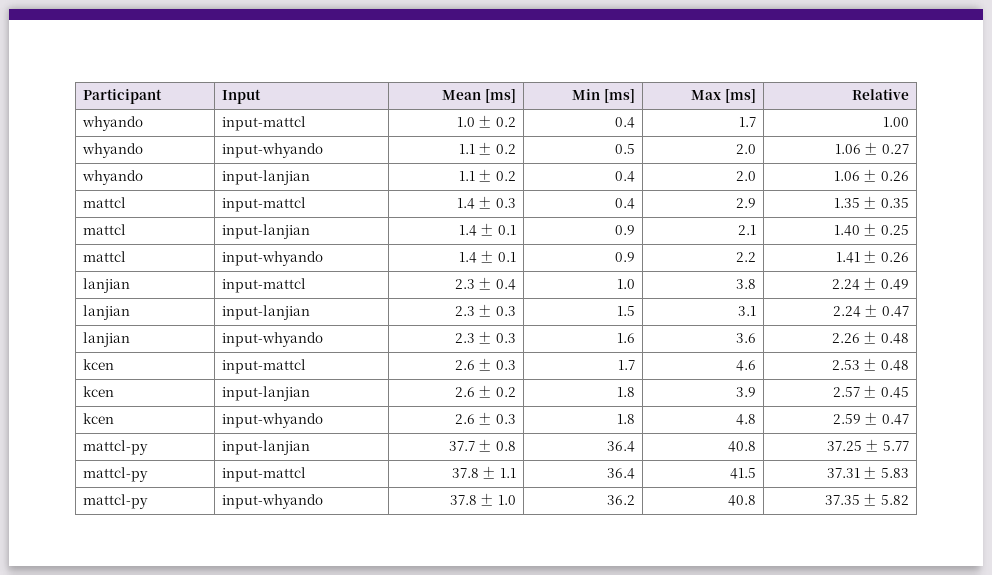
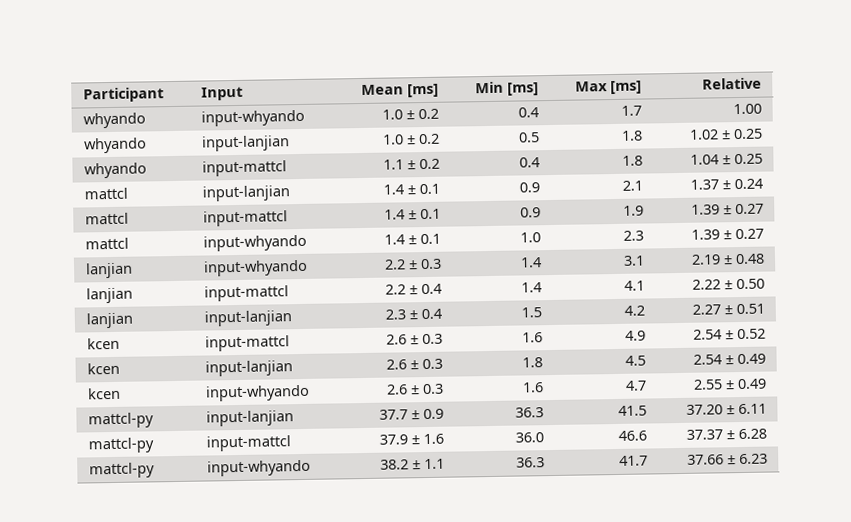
- whyando | input-mattcl | 1.0 ± 0.2 | 0.4 | 1.7 | 1.00
+ whyando | input-whyando | 1.0 ± 0.2 | 0.4 | 1.7 | 1.00
- whyando | input-whyando | 1.1 ± 0.2 | 0.5 | 2.0 | 1.06 ± 0.27
- whyando | input-lanjian | 1.1 ± 0.2 | 0.4 | 2.0 | 1.06 ± 0.26
- mattcl | input-mattcl | 1.4 ± 0.3 | 0.4 | 2.9 | 1.35 ± 0.35
+ whyando | input-lanjian | 1.0 ± 0.2 | 0.5 | 1.8 | 1.02 ± 0.25
+ whyando | input-mattcl | 1.1 ± 0.2 | 0.4 | 1.8 | 1.04 ± 0.25
- mattcl | input-lanjian | 1.4 ± 0.1 | 0.9 | 2.1 | 1.40 ± 0.25
+ mattcl | input-lanjian | 1.4 ± 0.1 | 0.9 | 2.1 | 1.37 ± 0.24
+ mattcl | input-mattcl | 1.4 ± 0.1 | 0.9 | 1.9 | 1.39 ± 0.27
- mattcl | input-whyando | 1.4 ± 0.1 | 0.9 | 2.2 | 1.41 ± 0.26
+ mattcl | input-whyando | 1.4 ± 0.1 | 1.0 | 2.3 | 1.39 ± 0.27
+ lanjian | input-whyando | 2.2 ± 0.3 | 1.4 | 3.1 | 2.19 ± 0.48
- lanjian | input-mattcl | 2.3 ± 0.4 | 1.0 | 3.8 | 2.24 ± 0.49
+ lanjian | input-mattcl | 2.2 ± 0.4 | 1.4 | 4.1 | 2.22 ± 0.50
- lanjian | input-lanjian | 2.3 ± 0.3 | 1.5 | 3.1 | 2.24 ± 0.47
- lanjian | input-whyando | 2.3 ± 0.3 | 1.6 | 3.6 | 2.26 ± 0.48
+ lanjian | input-lanjian | 2.3 ± 0.4 | 1.5 | 4.2 | 2.27 ± 0.51
- kcen | input-mattcl | 2.6 ± 0.3 | 1.7 | 4.6 | 2.53 ± 0.48
+ kcen | input-mattcl | 2.6 ± 0.3 | 1.6 | 4.9 | 2.54 ± 0.52
- kcen | input-lanjian | 2.6 ± 0.2 | 1.8 | 3.9 | 2.57 ± 0.45
+ kcen | input-lanjian | 2.6 ± 0.3 | 1.8 | 4.5 | 2.54 ± 0.49
- kcen | input-whyando | 2.6 ± 0.3 | 1.8 | 4.8 | 2.59 ± 0.47
+ kcen | input-whyando | 2.6 ± 0.3 | 1.6 | 4.7 | 2.55 ± 0.49
- mattcl-py | input-lanjian | 37.7 ± 0.8 | 36.4 | 40.8 | 37.25 ± 5.77
- mattcl-py | input-mattcl | 37.8 ± 1.1 | 36.4 | 41.5 | 37.31 ± 5.83
- mattcl-py | input-whyando | 37.8 ± 1.0 | 36.2 | 40.8 | 37.35 ± 5.82
+ mattcl-py | input-lanjian | 37.7 ± 0.9 | 36.3 | 41.5 | 37.20 ± 6.11
+ mattcl-py | input-mattcl | 37.9 ± 1.6 | 36.0 | 46.6 | 37.37 ± 6.28
+ mattcl-py | input-whyando | 38.2 ± 1.1 | 36.3 | 41.7 | 37.66 ± 6.23

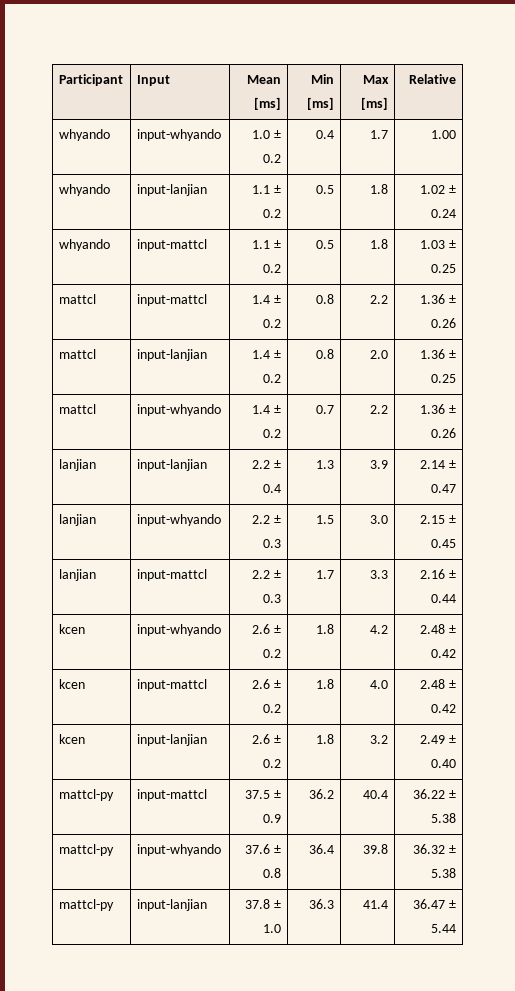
- whyando | input-lanjian | 1.0 ± 0.2 | 0.5 | 1.8 | 1.02 ± 0.25
+ whyando | input-lanjian | 1.1 ± 0.2 | 0.5 | 1.8 | 1.02 ± 0.24
- whyando | input-mattcl | 1.1 ± 0.2 | 0.4 | 1.8 | 1.04 ± 0.25
- mattcl | input-lanjian | 1.4 ± 0.1 | 0.9 | 2.1 | 1.37 ± 0.24
- mattcl | input-mattcl | 1.4 ± 0.1 | 0.9 | 1.9 | 1.39 ± 0.27
- mattcl | input-whyando | 1.4 ± 0.1 | 1.0 | 2.3 | 1.39 ± 0.27
+ whyando | input-mattcl | 1.1 ± 0.2 | 0.5 | 1.8 | 1.03 ± 0.25
+ mattcl | input-mattcl | 1.4 ± 0.2 | 0.8 | 2.2 | 1.36 ± 0.26
+ mattcl | input-lanjian | 1.4 ± 0.2 | 0.8 | 2.0 | 1.36 ± 0.25
+ mattcl | input-whyando | 1.4 ± 0.2 | 0.7 | 2.2 | 1.36 ± 0.26
+ lanjian | input-lanjian | 2.2 ± 0.4 | 1.3 | 3.9 | 2.14 ± 0.47
- lanjian | input-whyando | 2.2 ± 0.3 | 1.4 | 3.1 | 2.19 ± 0.48
+ lanjian | input-whyando | 2.2 ± 0.3 | 1.5 | 3.0 | 2.15 ± 0.45
- lanjian | input-mattcl | 2.2 ± 0.4 | 1.4 | 4.1 | 2.22 ± 0.50
- lanjian | input-lanjian | 2.3 ± 0.4 | 1.5 | 4.2 | 2.27 ± 0.51
- kcen | input-mattcl | 2.6 ± 0.3 | 1.6 | 4.9 | 2.54 ± 0.52
+ lanjian | input-mattcl | 2.2 ± 0.3 | 1.7 | 3.3 | 2.16 ± 0.44
+ kcen | input-whyando | 2.6 ± 0.2 | 1.8 | 4.2 | 2.48 ± 0.42
+ kcen | input-mattcl | 2.6 ± 0.2 | 1.8 | 4.0 | 2.48 ± 0.42
- kcen | input-lanjian | 2.6 ± 0.3 | 1.8 | 4.5 | 2.54 ± 0.49
- kcen | input-whyando | 2.6 ± 0.3 | 1.6 | 4.7 | 2.55 ± 0.49
- mattcl-py | input-lanjian | 37.7 ± 0.9 | 36.3 | 41.5 | 37.20 ± 6.11
- mattcl-py | input-mattcl | 37.9 ± 1.6 | 36.0 | 46.6 | 37.37 ± 6.28
- mattcl-py | input-whyando | 38.2 ± 1.1 | 36.3 | 41.7 | 37.66 ± 6.23
+ kcen | input-lanjian | 2.6 ± 0.2 | 1.8 | 3.2 | 2.49 ± 0.40
+ mattcl-py | input-mattcl | 37.5 ± 0.9 | 36.2 | 40.4 | 36.22 ± 5.38
+ mattcl-py | input-whyando | 37.6 ± 0.8 | 36.4 | 39.8 | 36.32 ± 5.38
+ mattcl-py | input-lanjian | 37.8 ± 1.0 | 36.3 | 41.4 | 36.47 ± 5.44

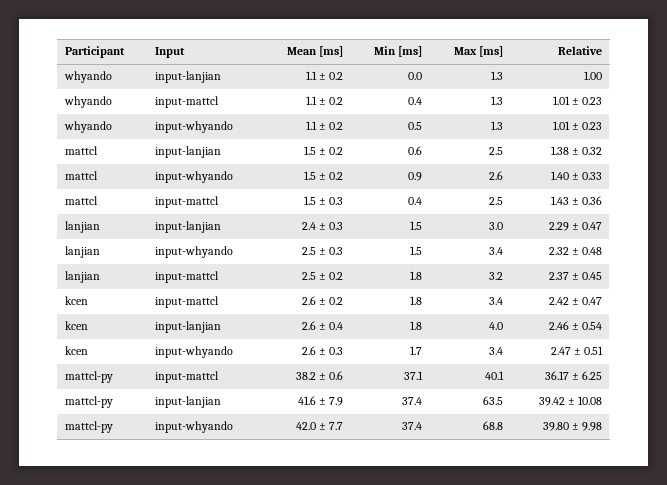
- whyando | input-whyando | 1.0 ± 0.2 | 0.4 | 1.7 | 1.00
- whyando | input-lanjian | 1.1 ± 0.2 | 0.5 | 1.8 | 1.02 ± 0.24
+ whyando | input-lanjian | 1.1 ± 0.2 | 0.0 | 1.3 | 1.00
- whyando | input-mattcl | 1.1 ± 0.2 | 0.5 | 1.8 | 1.03 ± 0.25
- mattcl | input-mattcl | 1.4 ± 0.2 | 0.8 | 2.2 | 1.36 ± 0.26
- mattcl | input-lanjian | 1.4 ± 0.2 | 0.8 | 2.0 | 1.36 ± 0.25
- mattcl | input-whyando | 1.4 ± 0.2 | 0.7 | 2.2 | 1.36 ± 0.26
- lanjian | input-lanjian | 2.2 ± 0.4 | 1.3 | 3.9 | 2.14 ± 0.47
+ whyando | input-mattcl | 1.1 ± 0.2 | 0.4 | 1.3 | 1.01 ± 0.23
+ whyando | input-whyando | 1.1 ± 0.2 | 0.5 | 1.3 | 1.01 ± 0.23
+ mattcl | input-lanjian | 1.5 ± 0.2 | 0.6 | 2.5 | 1.38 ± 0.32
+ mattcl | input-whyando | 1.5 ± 0.2 | 0.9 | 2.6 | 1.40 ± 0.33
+ mattcl | input-mattcl | 1.5 ± 0.3 | 0.4 | 2.5 | 1.43 ± 0.36
+ lanjian | input-lanjian | 2.4 ± 0.3 | 1.5 | 3.0 | 2.29 ± 0.47
- lanjian | input-whyando | 2.2 ± 0.3 | 1.5 | 3.0 | 2.15 ± 0.45
- lanjian | input-mattcl | 2.2 ± 0.3 | 1.7 | 3.3 | 2.16 ± 0.44
- kcen | input-whyando | 2.6 ± 0.2 | 1.8 | 4.2 | 2.48 ± 0.42
+ lanjian | input-whyando | 2.5 ± 0.3 | 1.5 | 3.4 | 2.32 ± 0.48
+ lanjian | input-mattcl | 2.5 ± 0.2 | 1.8 | 3.2 | 2.37 ± 0.45
- kcen | input-mattcl | 2.6 ± 0.2 | 1.8 | 4.0 | 2.48 ± 0.42
+ kcen | input-mattcl | 2.6 ± 0.2 | 1.8 | 3.4 | 2.42 ± 0.47
- kcen | input-lanjian | 2.6 ± 0.2 | 1.8 | 3.2 | 2.49 ± 0.40
- mattcl-py | input-mattcl | 37.5 ± 0.9 | 36.2 | 40.4 | 36.22 ± 5.38
- mattcl-py | input-whyando | 37.6 ± 0.8 | 36.4 | 39.8 | 36.32 ± 5.38
- mattcl-py | input-lanjian | 37.8 ± 1.0 | 36.3 | 41.4 | 36.47 ± 5.44
+ kcen | input-lanjian | 2.6 ± 0.4 | 1.8 | 4.0 | 2.46 ± 0.54
+ kcen | input-whyando | 2.6 ± 0.3 | 1.7 | 3.4 | 2.47 ± 0.51
+ mattcl-py | input-mattcl | 38.2 ± 0.6 | 37.1 | 40.1 | 36.17 ± 6.25
+ mattcl-py | input-lanjian | 41.6 ± 7.9 | 37.4 | 63.5 | 39.42 ± 10.08
+ mattcl-py | input-whyando | 42.0 ± 7.7 | 37.4 | 68.8 | 39.80 ± 9.98

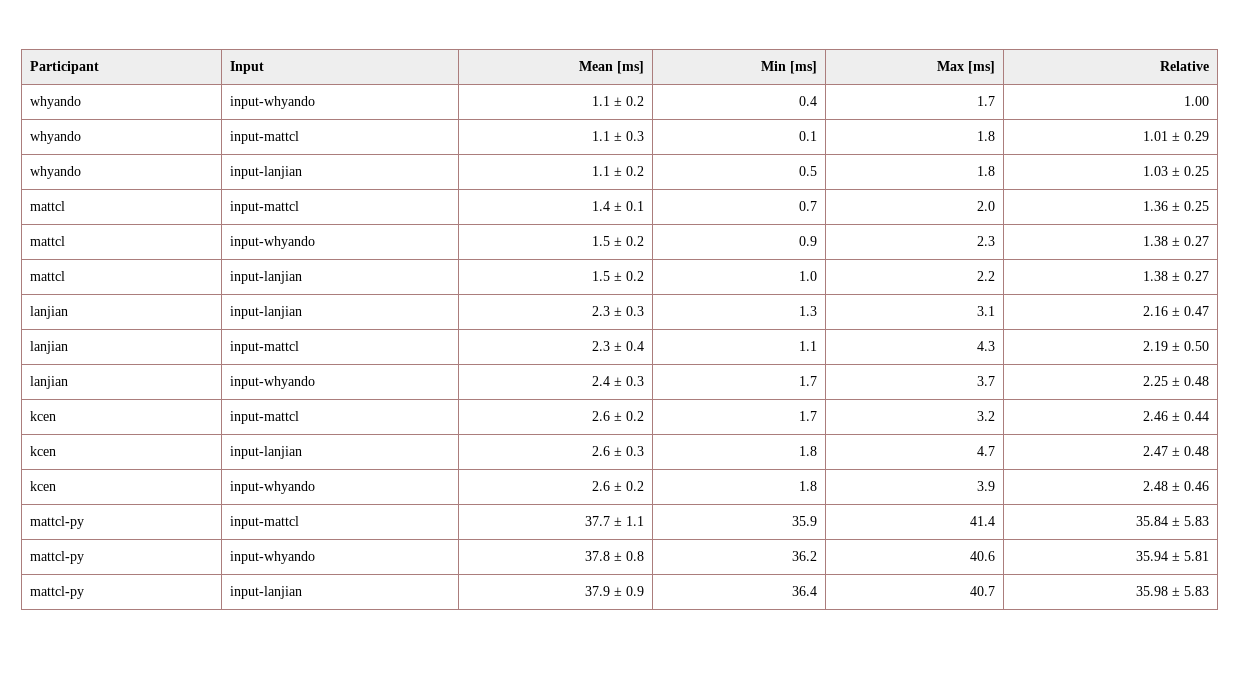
- whyando | input-lanjian | 1.1 ± 0.2 | 0.0 | 1.3 | 1.00
+ whyando | input-whyando | 1.1 ± 0.2 | 0.4 | 1.7 | 1.00
- whyando | input-mattcl | 1.1 ± 0.2 | 0.4 | 1.3 | 1.01 ± 0.23
- whyando | input-whyando | 1.1 ± 0.2 | 0.5 | 1.3 | 1.01 ± 0.23
- mattcl | input-lanjian | 1.5 ± 0.2 | 0.6 | 2.5 | 1.38 ± 0.32
+ whyando | input-mattcl | 1.1 ± 0.3 | 0.1 | 1.8 | 1.01 ± 0.29
+ whyando | input-lanjian | 1.1 ± 0.2 | 0.5 | 1.8 | 1.03 ± 0.25
+ mattcl | input-mattcl | 1.4 ± 0.1 | 0.7 | 2.0 | 1.36 ± 0.25
- mattcl | input-whyando | 1.5 ± 0.2 | 0.9 | 2.6 | 1.40 ± 0.33
- mattcl | input-mattcl | 1.5 ± 0.3 | 0.4 | 2.5 | 1.43 ± 0.36
+ mattcl | input-whyando | 1.5 ± 0.2 | 0.9 | 2.3 | 1.38 ± 0.27
+ mattcl | input-lanjian | 1.5 ± 0.2 | 1.0 | 2.2 | 1.38 ± 0.27
- lanjian | input-lanjian | 2.4 ± 0.3 | 1.5 | 3.0 | 2.29 ± 0.47
+ lanjian | input-lanjian | 2.3 ± 0.3 | 1.3 | 3.1 | 2.16 ± 0.47
+ lanjian | input-mattcl | 2.3 ± 0.4 | 1.1 | 4.3 | 2.19 ± 0.50
- lanjian | input-whyando | 2.5 ± 0.3 | 1.5 | 3.4 | 2.32 ± 0.48
- lanjian | input-mattcl | 2.5 ± 0.2 | 1.8 | 3.2 | 2.37 ± 0.45
+ lanjian | input-whyando | 2.4 ± 0.3 | 1.7 | 3.7 | 2.25 ± 0.48
- kcen | input-mattcl | 2.6 ± 0.2 | 1.8 | 3.4 | 2.42 ± 0.47
+ kcen | input-mattcl | 2.6 ± 0.2 | 1.7 | 3.2 | 2.46 ± 0.44
- kcen | input-lanjian | 2.6 ± 0.4 | 1.8 | 4.0 | 2.46 ± 0.54
+ kcen | input-lanjian | 2.6 ± 0.3 | 1.8 | 4.7 | 2.47 ± 0.48
- kcen | input-whyando | 2.6 ± 0.3 | 1.7 | 3.4 | 2.47 ± 0.51
- mattcl-py | input-mattcl | 38.2 ± 0.6 | 37.1 | 40.1 | 36.17 ± 6.25
- mattcl-py | input-lanjian | 41.6 ± 7.9 | 37.4 | 63.5 | 39.42 ± 10.08
- mattcl-py | input-whyando | 42.0 ± 7.7 | 37.4 | 68.8 | 39.80 ± 9.98
+ kcen | input-whyando | 2.6 ± 0.2 | 1.8 | 3.9 | 2.48 ± 0.46
+ mattcl-py | input-mattcl | 37.7 ± 1.1 | 35.9 | 41.4 | 35.84 ± 5.83
+ mattcl-py | input-whyando | 37.8 ± 0.8 | 36.2 | 40.6 | 35.94 ± 5.81
+ mattcl-py | input-lanjian | 37.9 ± 0.9 | 36.4 | 40.7 | 35.98 ± 5.83

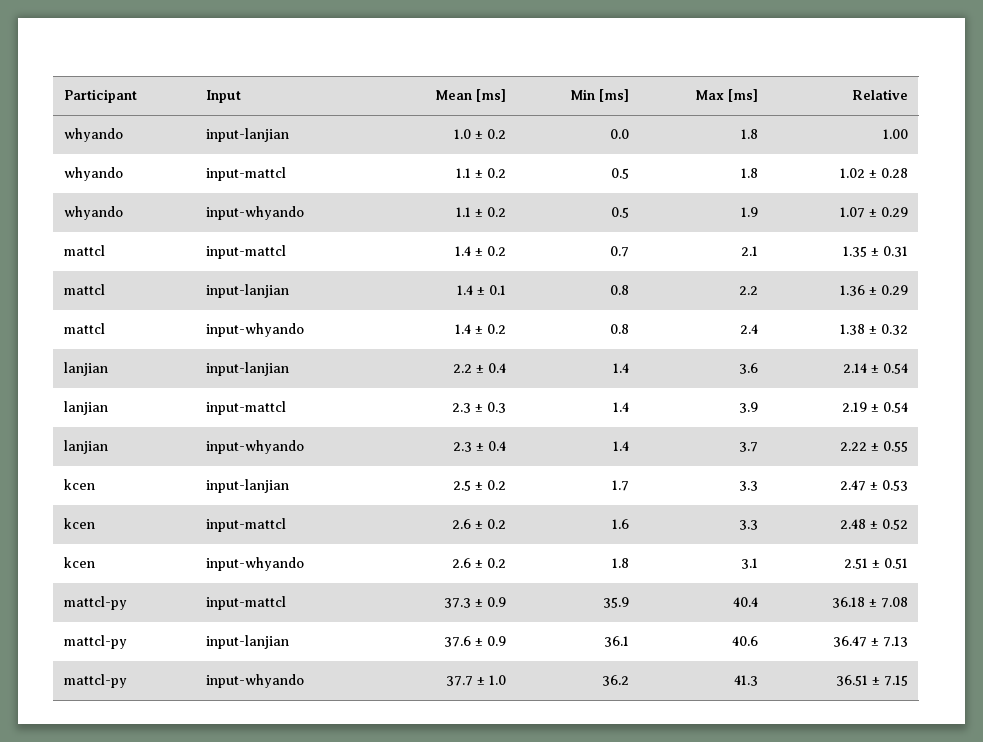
- whyando | input-whyando | 1.1 ± 0.2 | 0.4 | 1.7 | 1.00
+ whyando | input-lanjian | 1.0 ± 0.2 | 0.0 | 1.8 | 1.00
- whyando | input-mattcl | 1.1 ± 0.3 | 0.1 | 1.8 | 1.01 ± 0.29
- whyando | input-lanjian | 1.1 ± 0.2 | 0.5 | 1.8 | 1.03 ± 0.25
+ whyando | input-mattcl | 1.1 ± 0.2 | 0.5 | 1.8 | 1.02 ± 0.28
+ whyando | input-whyando | 1.1 ± 0.2 | 0.5 | 1.9 | 1.07 ± 0.29
- mattcl | input-mattcl | 1.4 ± 0.1 | 0.7 | 2.0 | 1.36 ± 0.25
+ mattcl | input-mattcl | 1.4 ± 0.2 | 0.7 | 2.1 | 1.35 ± 0.31
+ mattcl | input-lanjian | 1.4 ± 0.1 | 0.8 | 2.2 | 1.36 ± 0.29
- mattcl | input-whyando | 1.5 ± 0.2 | 0.9 | 2.3 | 1.38 ± 0.27
- mattcl | input-lanjian | 1.5 ± 0.2 | 1.0 | 2.2 | 1.38 ± 0.27
- lanjian | input-lanjian | 2.3 ± 0.3 | 1.3 | 3.1 | 2.16 ± 0.47
+ mattcl | input-whyando | 1.4 ± 0.2 | 0.8 | 2.4 | 1.38 ± 0.32
+ lanjian | input-lanjian | 2.2 ± 0.4 | 1.4 | 3.6 | 2.14 ± 0.54
- lanjian | input-mattcl | 2.3 ± 0.4 | 1.1 | 4.3 | 2.19 ± 0.50
+ lanjian | input-mattcl | 2.3 ± 0.3 | 1.4 | 3.9 | 2.19 ± 0.54
- lanjian | input-whyando | 2.4 ± 0.3 | 1.7 | 3.7 | 2.25 ± 0.48
+ lanjian | input-whyando | 2.3 ± 0.4 | 1.4 | 3.7 | 2.22 ± 0.55
+ kcen | input-lanjian | 2.5 ± 0.2 | 1.7 | 3.3 | 2.47 ± 0.53
- kcen | input-mattcl | 2.6 ± 0.2 | 1.7 | 3.2 | 2.46 ± 0.44
- kcen | input-lanjian | 2.6 ± 0.3 | 1.8 | 4.7 | 2.47 ± 0.48
+ kcen | input-mattcl | 2.6 ± 0.2 | 1.6 | 3.3 | 2.48 ± 0.52
- kcen | input-whyando | 2.6 ± 0.2 | 1.8 | 3.9 | 2.48 ± 0.46
- mattcl-py | input-mattcl | 37.7 ± 1.1 | 35.9 | 41.4 | 35.84 ± 5.83
- mattcl-py | input-whyando | 37.8 ± 0.8 | 36.2 | 40.6 | 35.94 ± 5.81
- mattcl-py | input-lanjian | 37.9 ± 0.9 | 36.4 | 40.7 | 35.98 ± 5.83
+ kcen | input-whyando | 2.6 ± 0.2 | 1.8 | 3.1 | 2.51 ± 0.51
+ mattcl-py | input-mattcl | 37.3 ± 0.9 | 35.9 | 40.4 | 36.18 ± 7.08
+ mattcl-py | input-lanjian | 37.6 ± 0.9 | 36.1 | 40.6 | 36.47 ± 7.13
+ mattcl-py | input-whyando | 37.7 ± 1.0 | 36.2 | 41.3 | 36.51 ± 7.15

